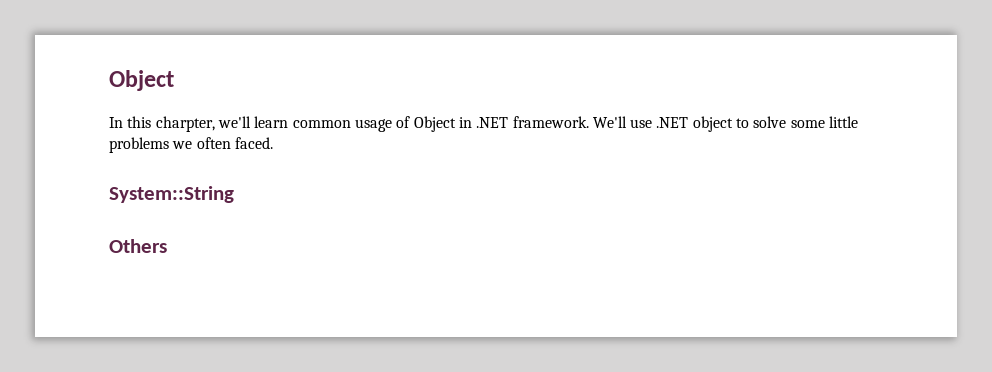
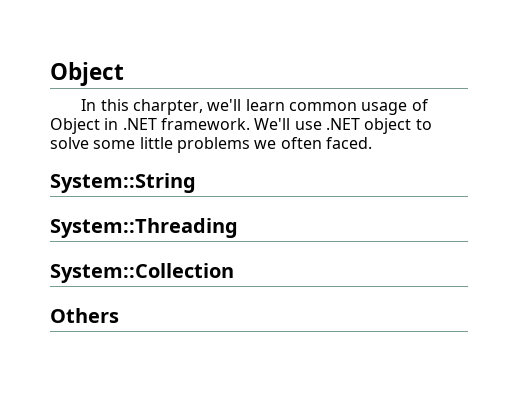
+ System::Threading
+ System::Collection

